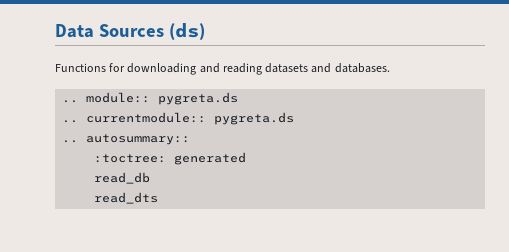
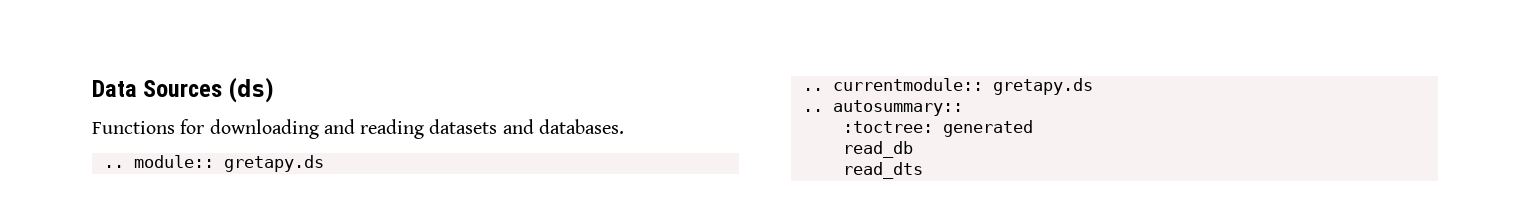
- .. module:: pygreta.ds
+ .. module:: gretapy.ds
- .. currentmodule:: pygreta.ds
+ .. currentmodule:: gretapy.ds

